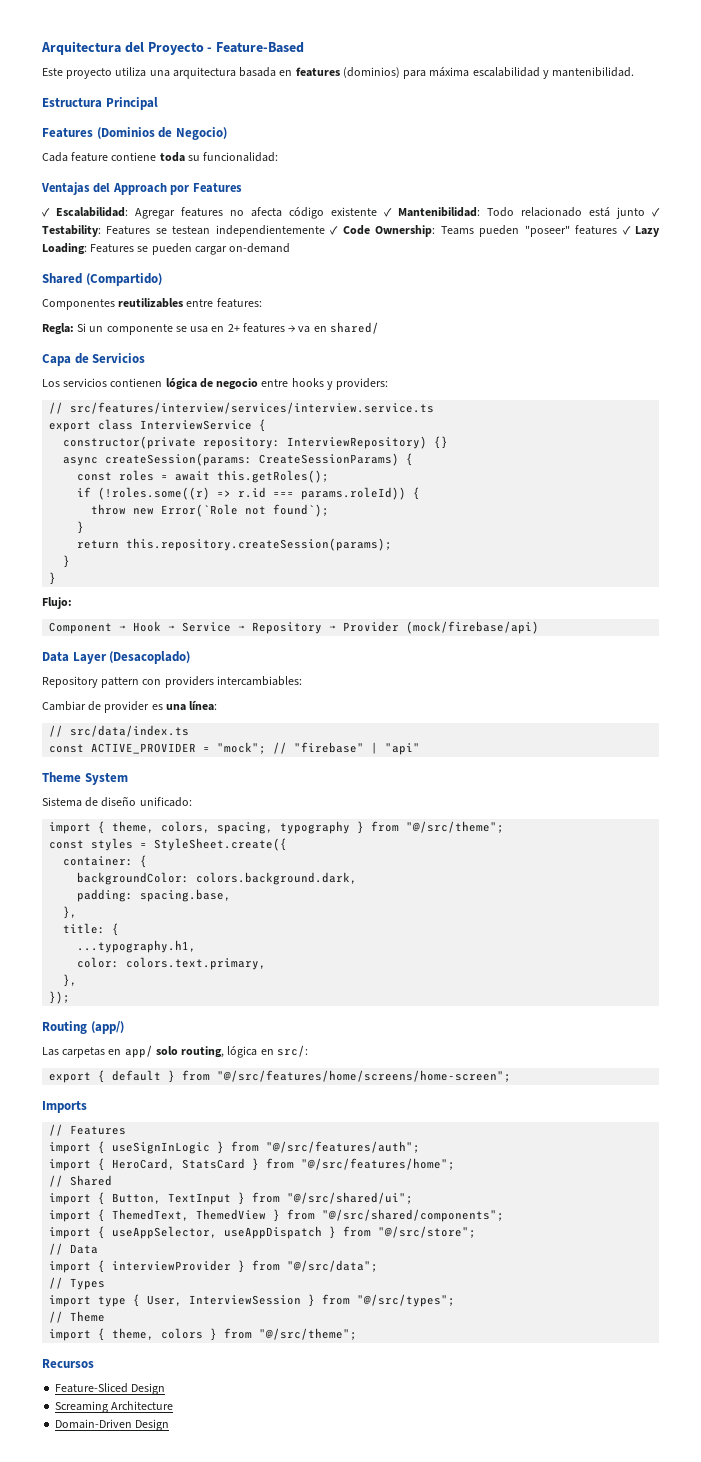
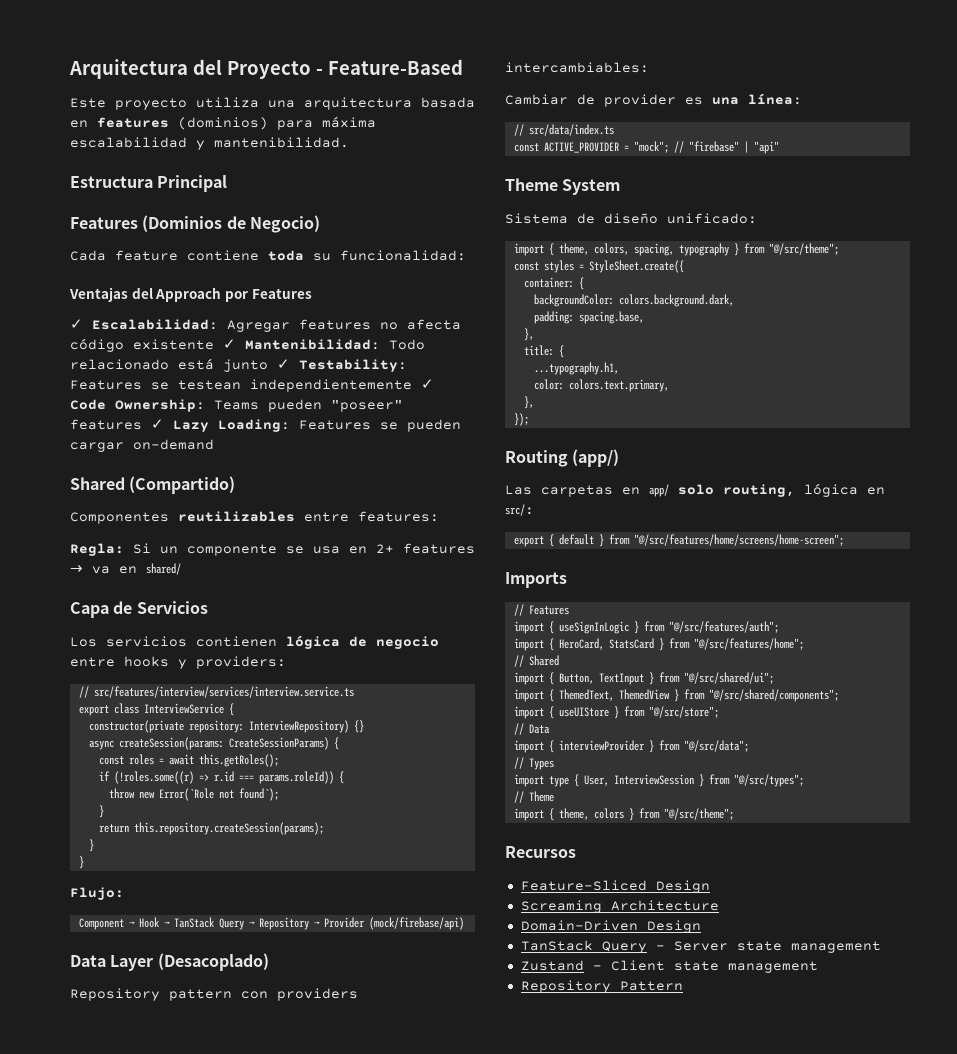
- Component → Hook → Service → Repository → Provider (mock/firebase/api)
+ Component → Hook → TanStack Query → Repository → Provider (mock/firebase/api)
- import { useAppSelector, useAppDispatch } from "@/src/store";
+ import { useUIStore } from "@/src/store";
+ TanStack Query - Server state management
+ Zustand - Client state management
+ Repository Pattern

